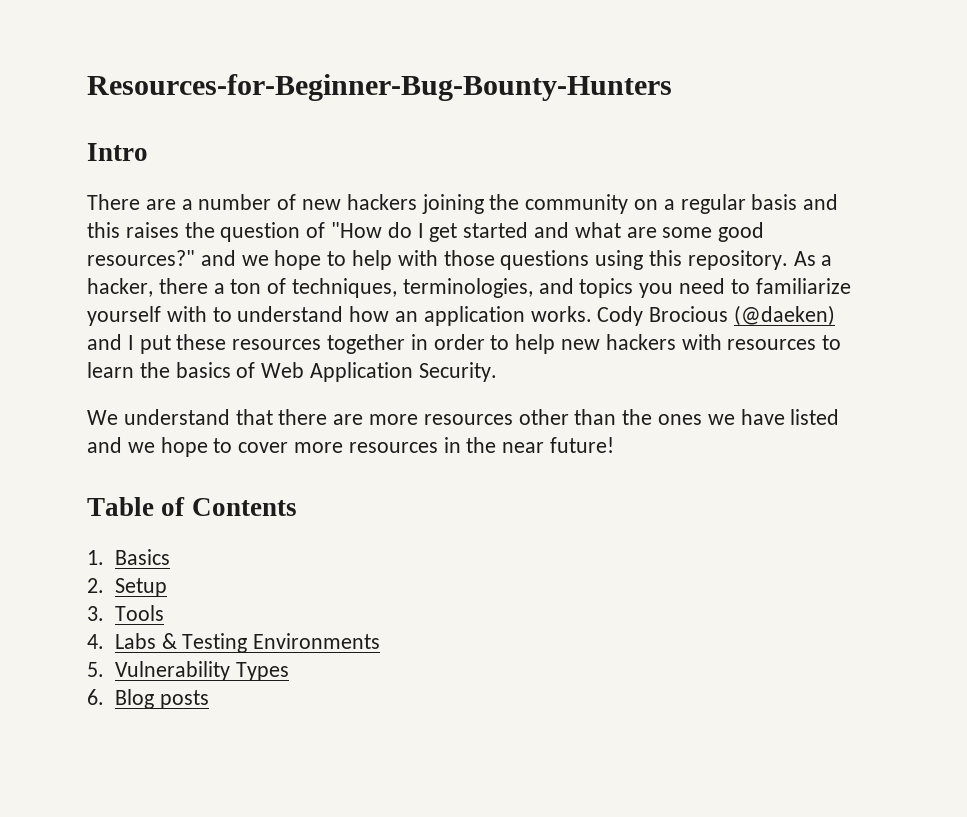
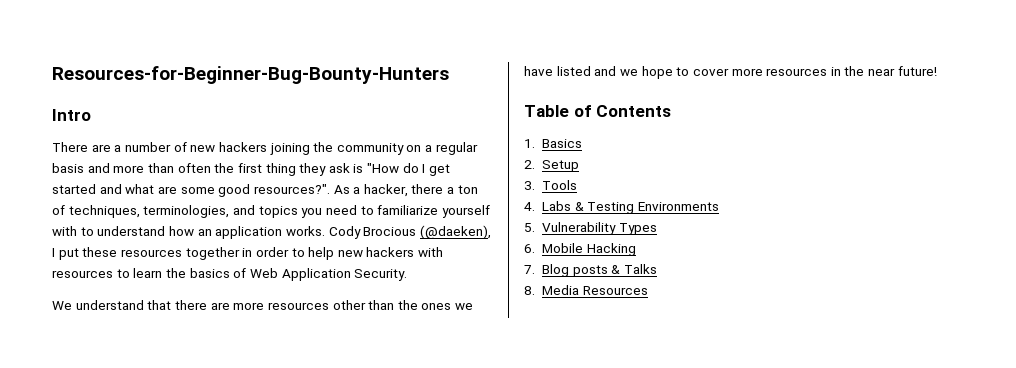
- There are a number of new hackers joining the community on a regular basis and this raises the question of "How do I get started and what are some good resources?" and we hope to help with those questions using this repository.
+ There are a number of new hackers joining the community on a regular basis and more than often the first thing they ask is "How do I get started and what are some good resources?".
- Cody Brocious (@daeken) and I put these resources together in order to help new hackers with resources to learn the basics of Web Application Security.
+ Cody Brocious (@daeken), I put these resources together in order to help new hackers with resources to learn the basics of Web Application Security.
- 6. Blog posts
+ 6. Mobile Hacking
+ 7. Blog posts & Talks
+ 8. Media Resources

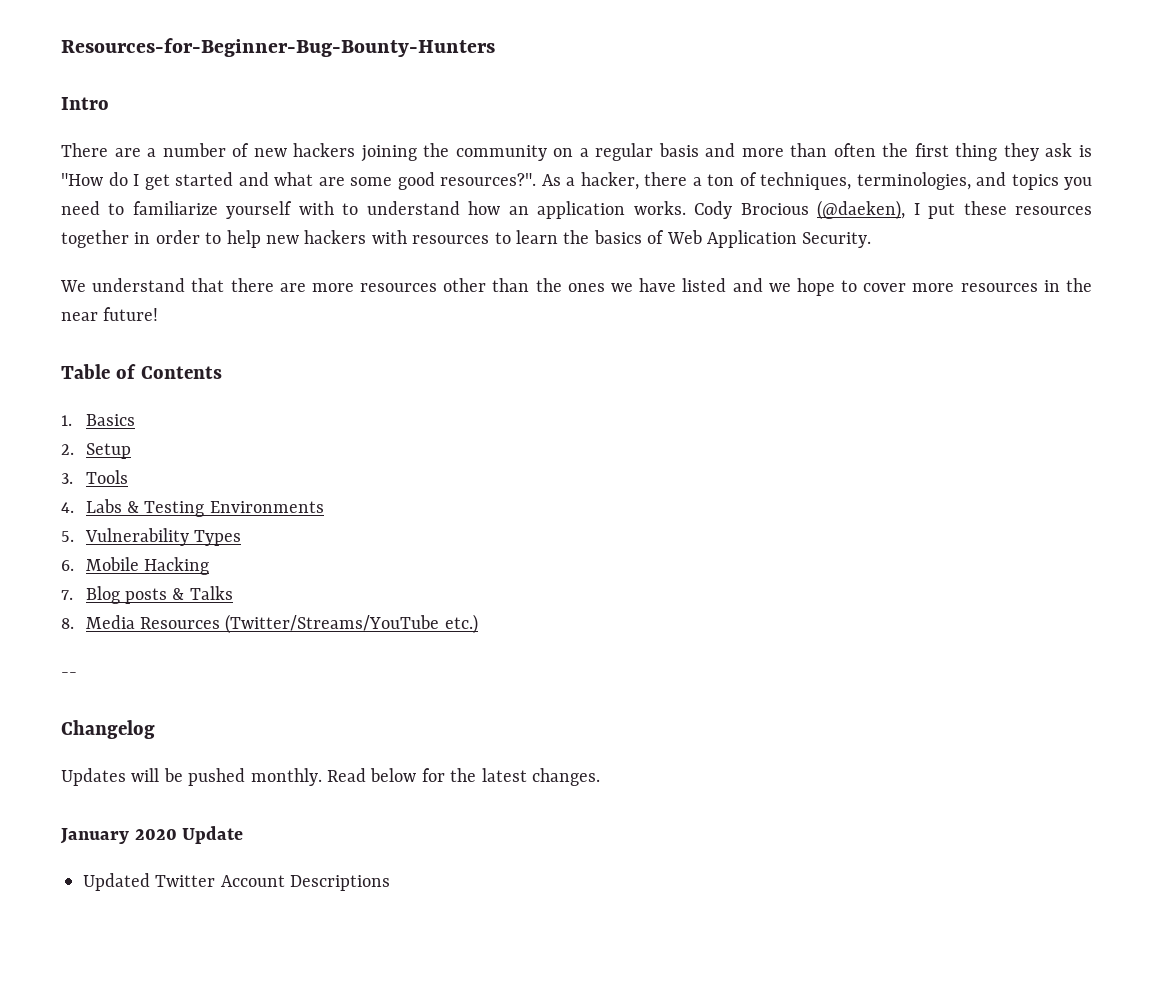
- 8. Media Resources
+ 8. Media Resources (Twitter/Streams/YouTube etc.)
+ --
+ Changelog
+ Updates will be pushed monthly. Read below for the latest changes.
+ January 2020 Update
+ Updated Twitter Account Descriptions

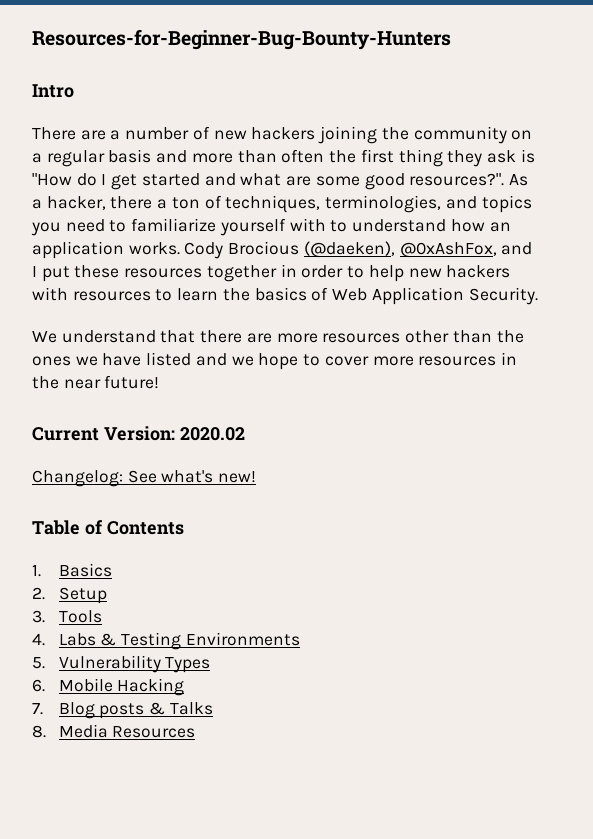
- Cody Brocious (@daeken), I put these resources together in order to help new hackers with resources to learn the basics of Web Application Security.
+ Cody Brocious (@daeken), @0xAshFox, and I put these resources together in order to help new hackers with resources to learn the basics of Web Application Security.
+ Current Version: 2020.02
+ Changelog: See what's new!
- 8. Media Resources (Twitter/Streams/YouTube etc.)
- --
- Changelog
- Updates will be pushed monthly. Read below for the latest changes.
- January 2020 Update
- Updated Twitter Account Descriptions
+ 8. Media Resources

